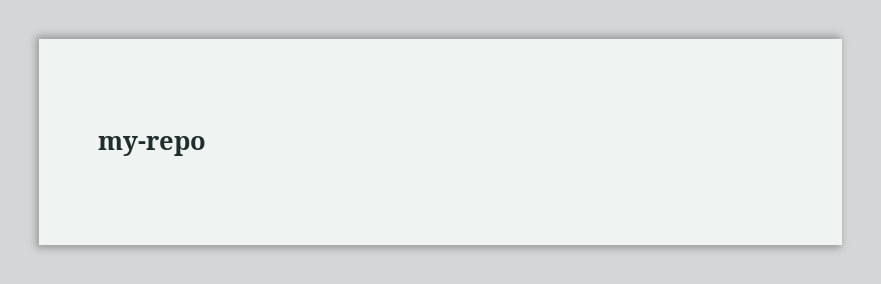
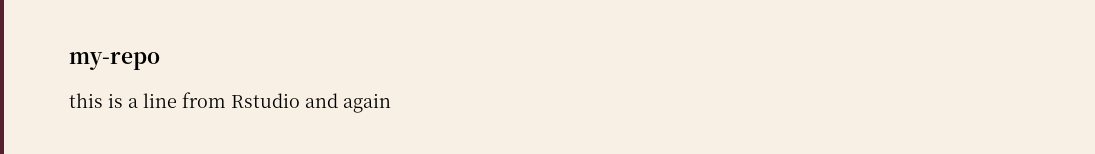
+ this is a line from Rstudio and again

